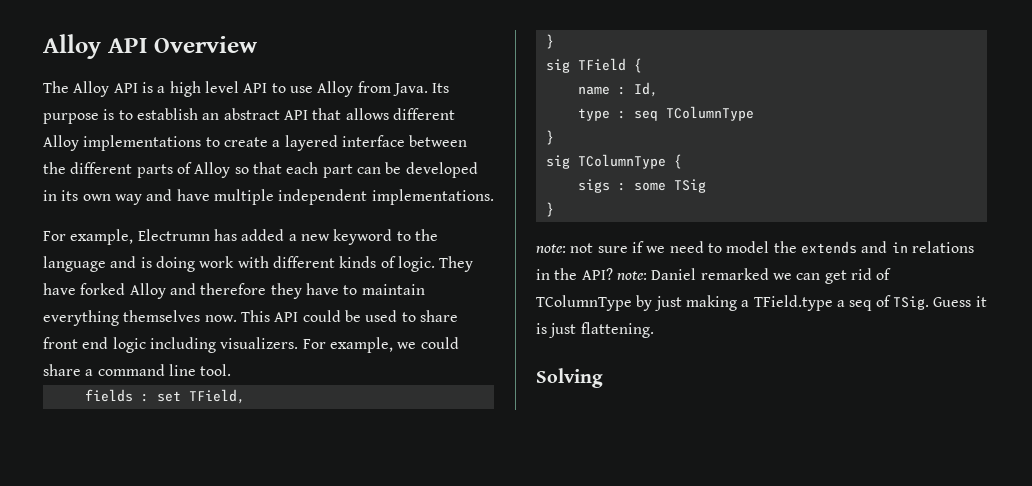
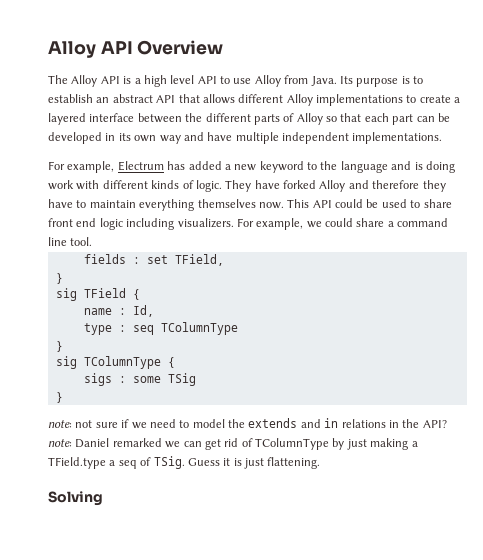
- For example, Electrumn has added a new keyword to the language and is doing work with different kinds of logic.
+ For example, Electrum has added a new keyword to the language and is doing work with different kinds of logic.

